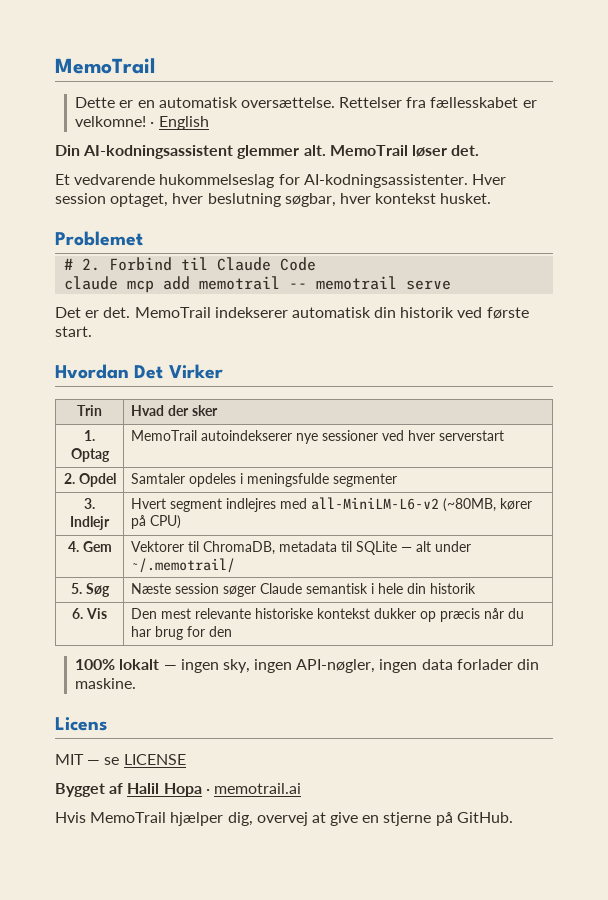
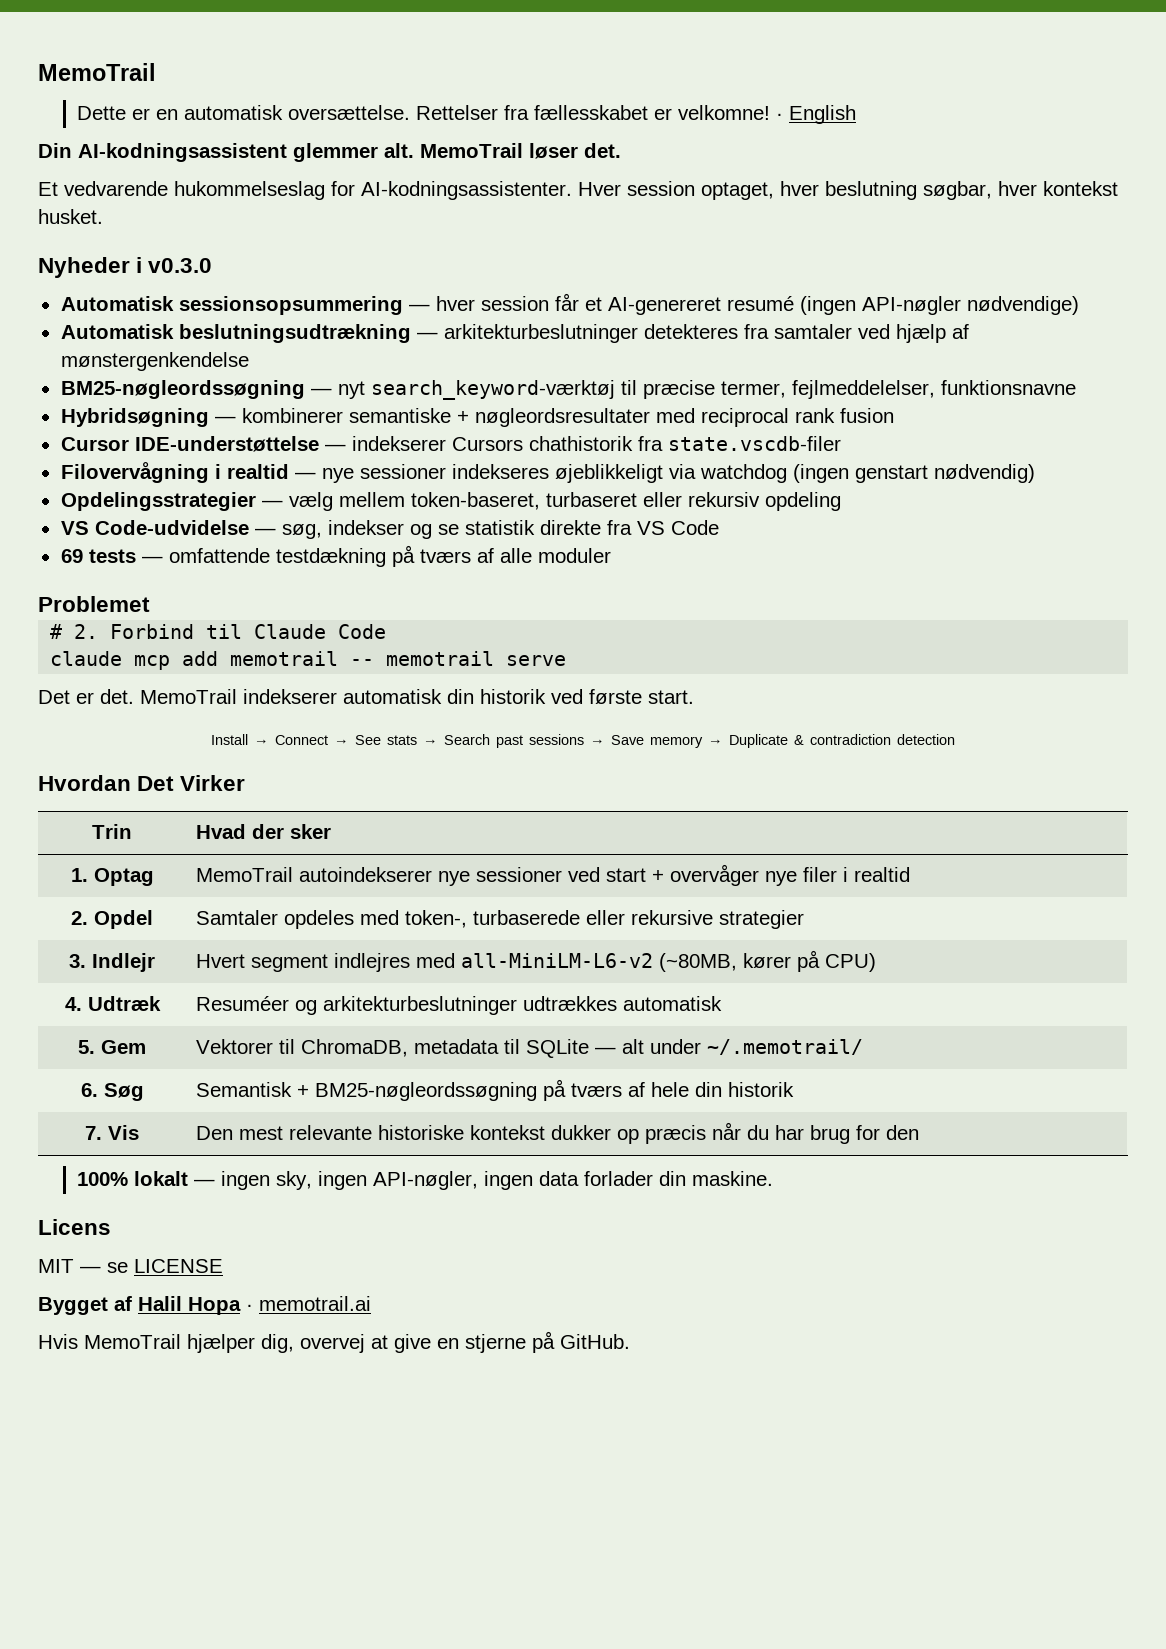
+ Nyheder i v0.3.0
+ Automatisk sessionsopsummering — hver session får et AI-genereret resumé (ingen API-nøgler nødvendige)
+ Automatisk beslutningsudtrækning — arkitekturbeslutninger detekteres fra samtaler ved hjælp af mønstergenkendelse
+ BM25-nøgleordssøgning — nyt search_keyword-værktøj til præcise termer, fejlmeddelelser, funktionsnavne
+ Hybridsøgning — kombinerer semantiske + nøgleordsresultater med reciprocal rank fusion
+ Cursor IDE-understøttelse — indekserer Cursors chathistorik fra state.vscdb-filer
+ Filovervågning i realtid — nye sessioner indekseres øjeblikkeligt via watchdog (ingen genstart nødvendig)
+ Opdelingsstrategier — vælg mellem token-baseret, turbaseret eller rekursiv opdeling
+ VS Code-udvidelse — søg, indekser og se statistik direkte fra VS Code
+ 69 tests — omfattende testdækning på tværs af alle moduler
+ Install → Connect → See stats → Search past sessions → Save memory → Duplicate & contradiction detection
- 1. Optag | MemoTrail autoindekserer nye sessioner ved hver serverstart
- 2. Opdel | Samtaler opdeles i meningsfulde segmenter
+ 1. Optag | MemoTrail autoindekserer nye sessioner ved start + overvåger nye filer i realtid
+ 2. Opdel | Samtaler opdeles med token-, turbaserede eller rekursive strategier
- 4. Gem | Vektorer til ChromaDB, metadata til SQLite — alt under ~/.memotrail/
+ 4. Udtræk | Resuméer og arkitekturbeslutninger udtrækkes automatisk
+ 5. Gem | Vektorer til ChromaDB, metadata til SQLite — alt under ~/.memotrail/
- 5. Søg | Næste session søger Claude semantisk i hele din historik
+ 6. Søg | Semantisk + BM25-nøgleordssøgning på tværs af hele din historik
- 6. Vis | Den mest relevante historiske kontekst dukker op præcis når du har brug for den
+ 7. Vis | Den mest relevante historiske kontekst dukker op præcis når du har brug for den

